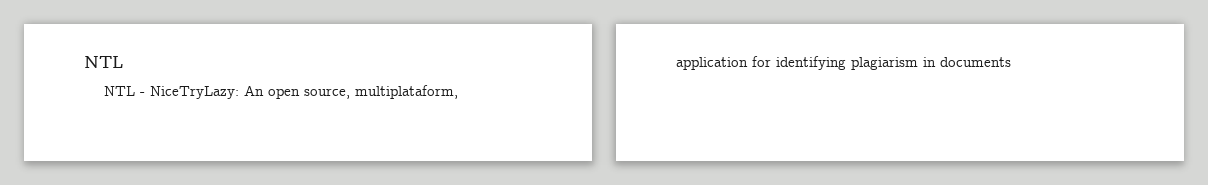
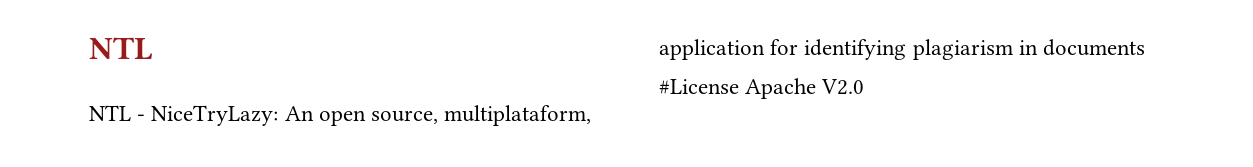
- NTL - NiceTryLazy: An open source, multiplataform, application for identifying plagiarism in documents
+ NTL - NiceTryLazy: An open source, multiplataform, application for identifying plagiarism in documents #License Apache V2.0

